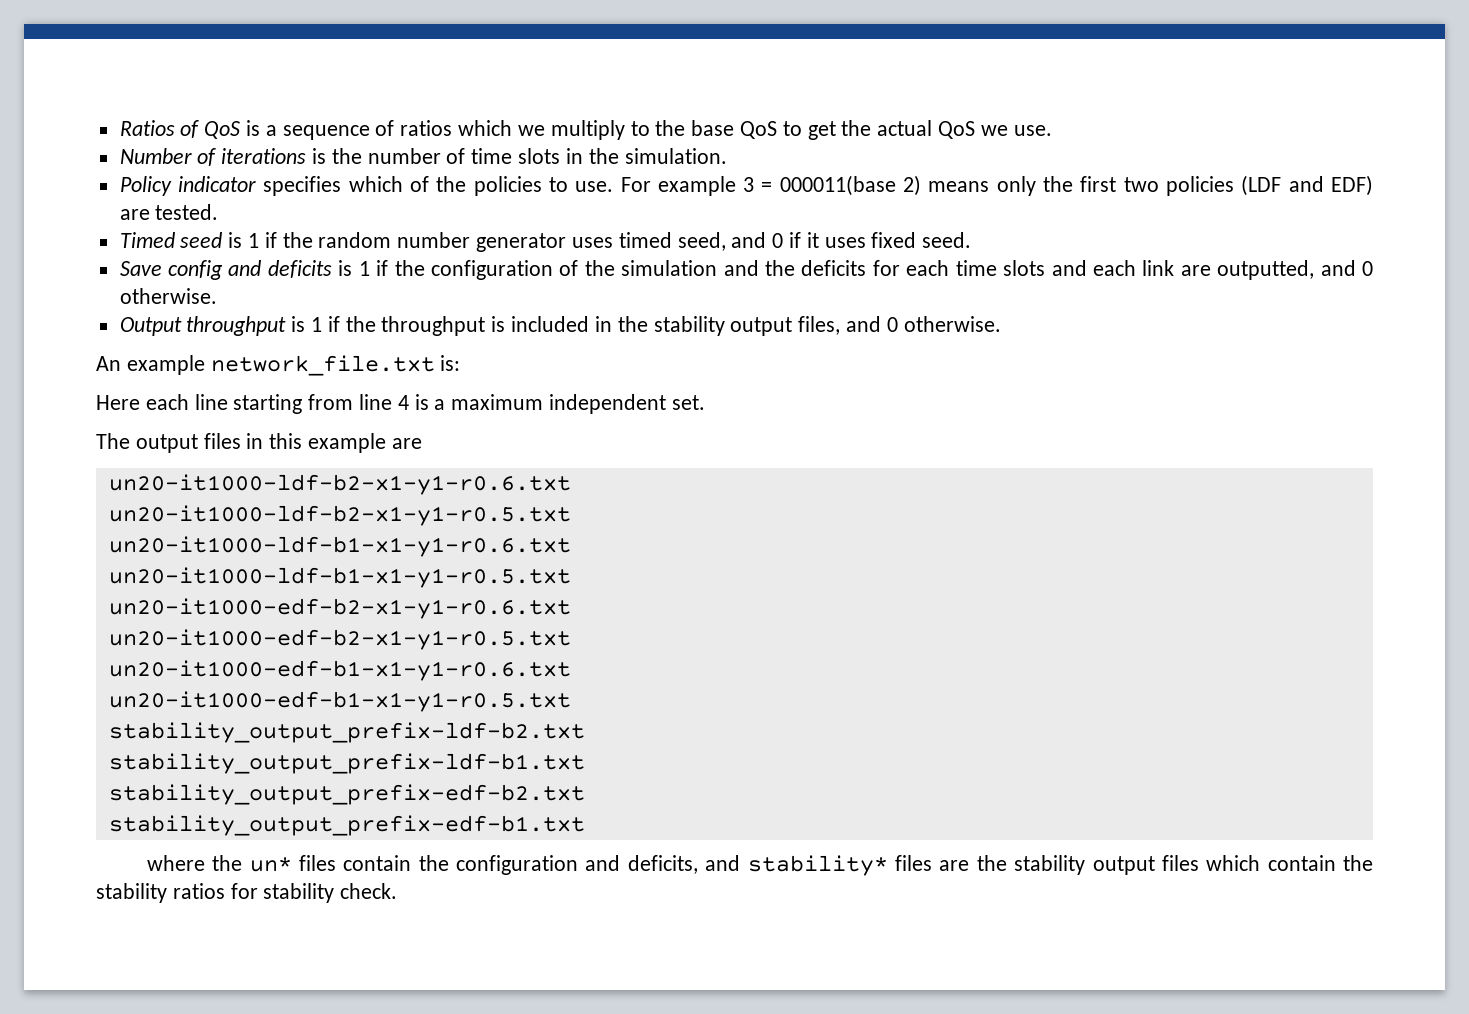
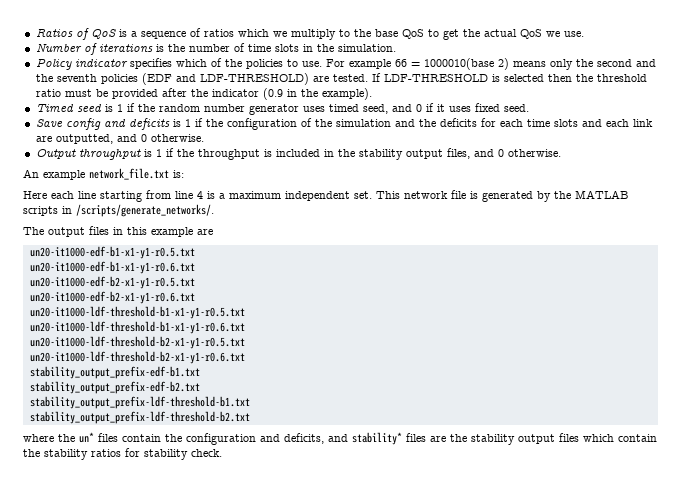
- For example 3 = 000011(base 2) means only the first two policies (LDF and EDF) are tested.
+ For example 66 = 1000010(base 2) means only the second and the seventh policies (EDF and LDF-THRESHOLD) are tested. If LDF-THRESHOLD is selected then the threshold ratio must be provided after the indicator (0.9 in the example).
+ This network file is generated by the MATLAB scripts in /scripts/generate_networks/.
- un20-it1000-ldf-b2-x1-y1-r0.6.txt
- un20-it1000-ldf-b2-x1-y1-r0.5.txt
- un20-it1000-ldf-b1-x1-y1-r0.6.txt
- un20-it1000-ldf-b1-x1-y1-r0.5.txt
+ un20-it1000-edf-b1-x1-y1-r0.5.txt
+ un20-it1000-edf-b1-x1-y1-r0.6.txt
+ un20-it1000-edf-b2-x1-y1-r0.5.txt
  un20-it1000-edf-b2-x1-y1-r0.6.txt
- un20-it1000-edf-b2-x1-y1-r0.5.txt
- un20-it1000-edf-b1-x1-y1-r0.6.txt
- un20-it1000-edf-b1-x1-y1-r0.5.txt
- stability_output_prefix-ldf-b2.txt
- stability_output_prefix-ldf-b1.txt
+ un20-it1000-ldf-threshold-b1-x1-y1-r0.5.txt
+ un20-it1000-ldf-threshold-b1-x1-y1-r0.6.txt
+ un20-it1000-ldf-threshold-b2-x1-y1-r0.5.txt
+ un20-it1000-ldf-threshold-b2-x1-y1-r0.6.txt
+ stability_output_prefix-edf-b1.txt
- stability_output_prefix-edf-b1.txt
+ stability_output_prefix-ldf-threshold-b1.txt
+ stability_output_prefix-ldf-threshold-b2.txt

